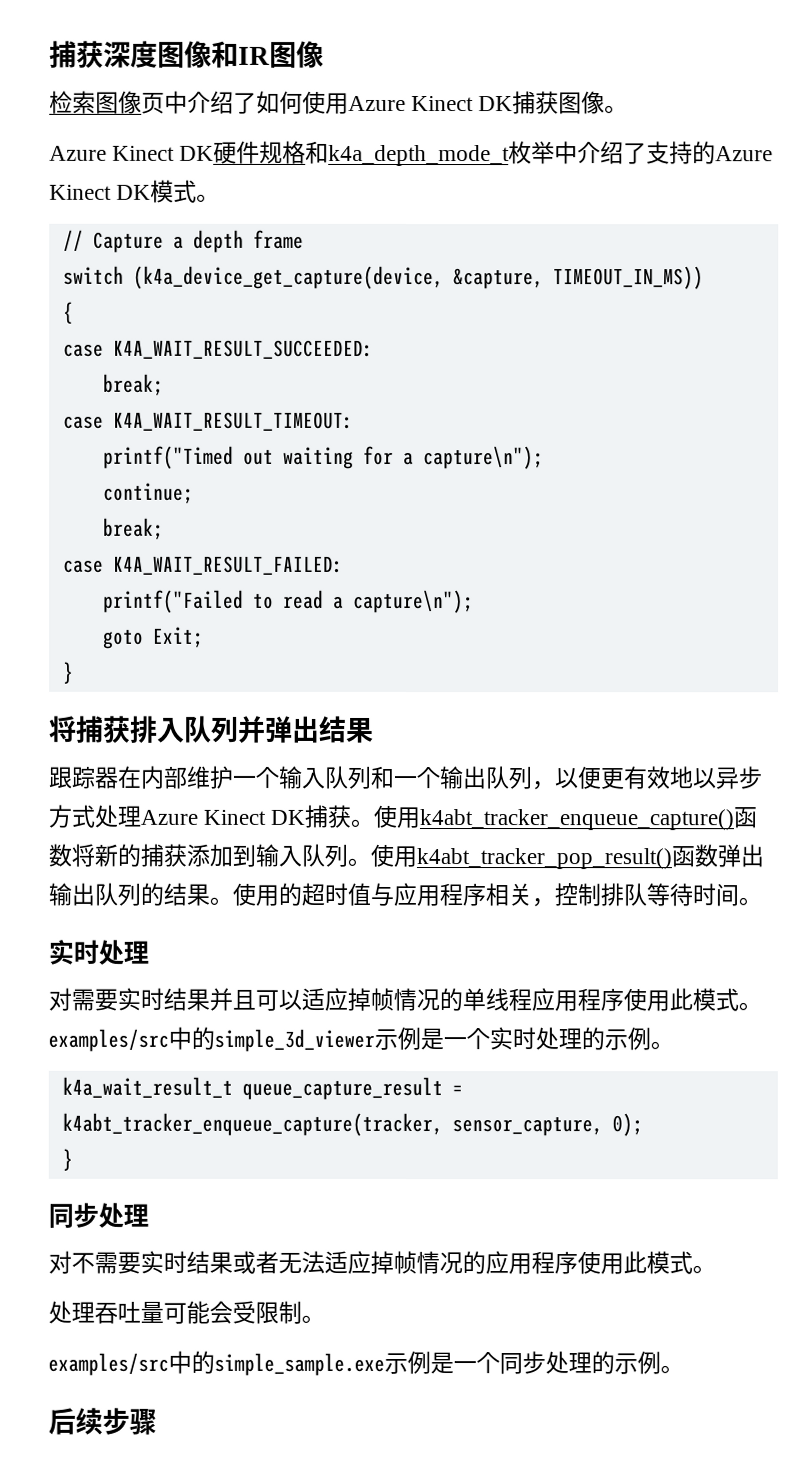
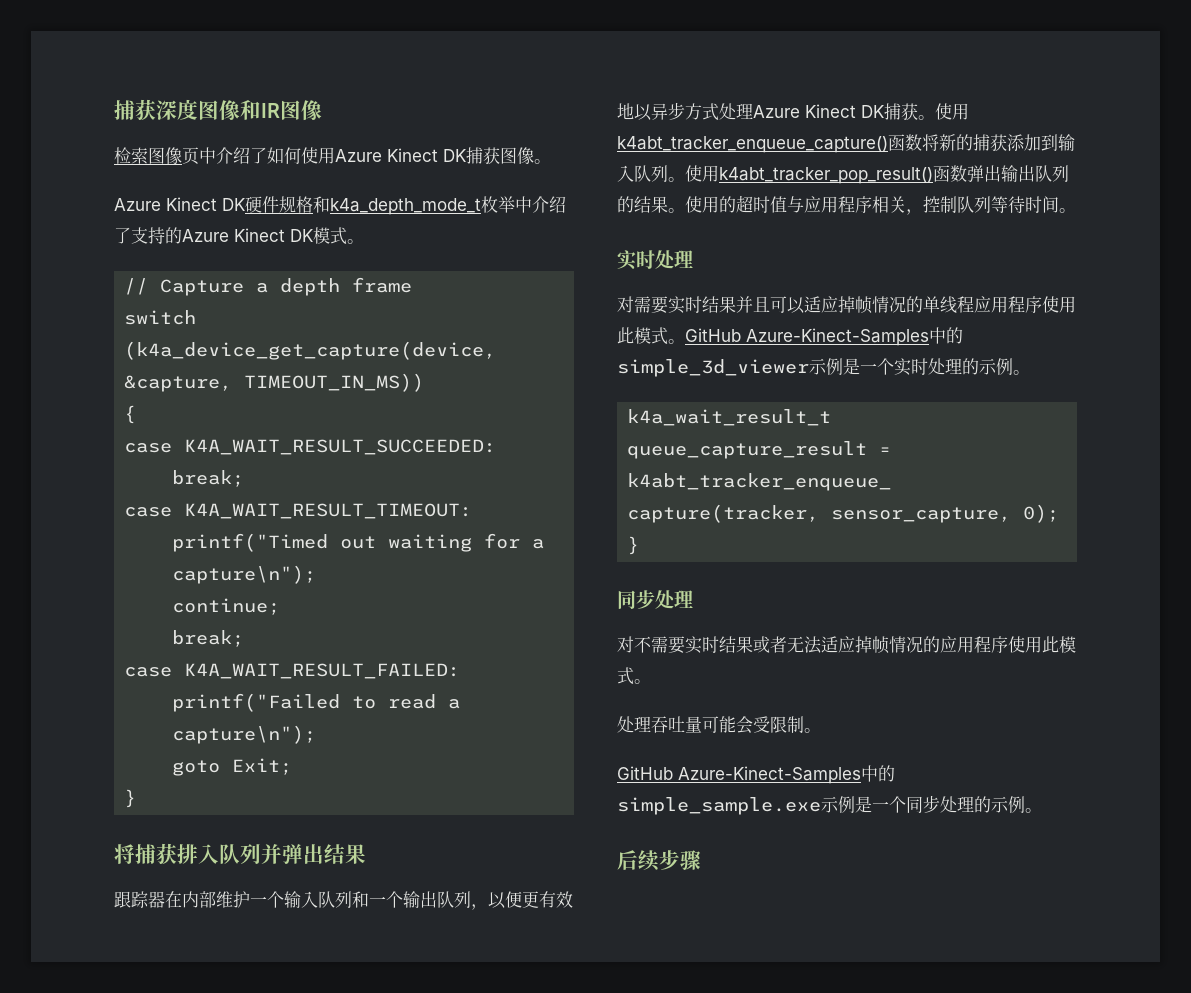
- 使用的超时值与应用程序相关，控制排队等待时间。
+ 使用的超时值与应用程序相关，控制队列等待时间。
- 对需要实时结果并且可以适应掉帧情况的单线程应用程序使用此模式。examples/src中的simple_3d_viewer示例是一个实时处理的示例。
+ 对需要实时结果并且可以适应掉帧情况的单线程应用程序使用此模式。GitHub Azure-Kinect-Samples中的simple_3d_viewer示例是一个实时处理的示例。
- examples/src中的simple_sample.exe示例是一个同步处理的示例。
+ GitHub Azure-Kinect-Samples中的simple_sample.exe示例是一个同步处理的示例。

